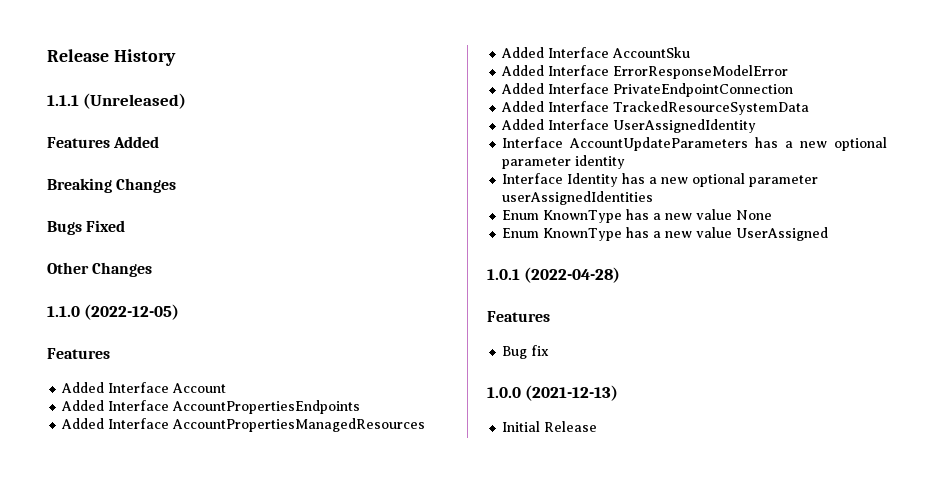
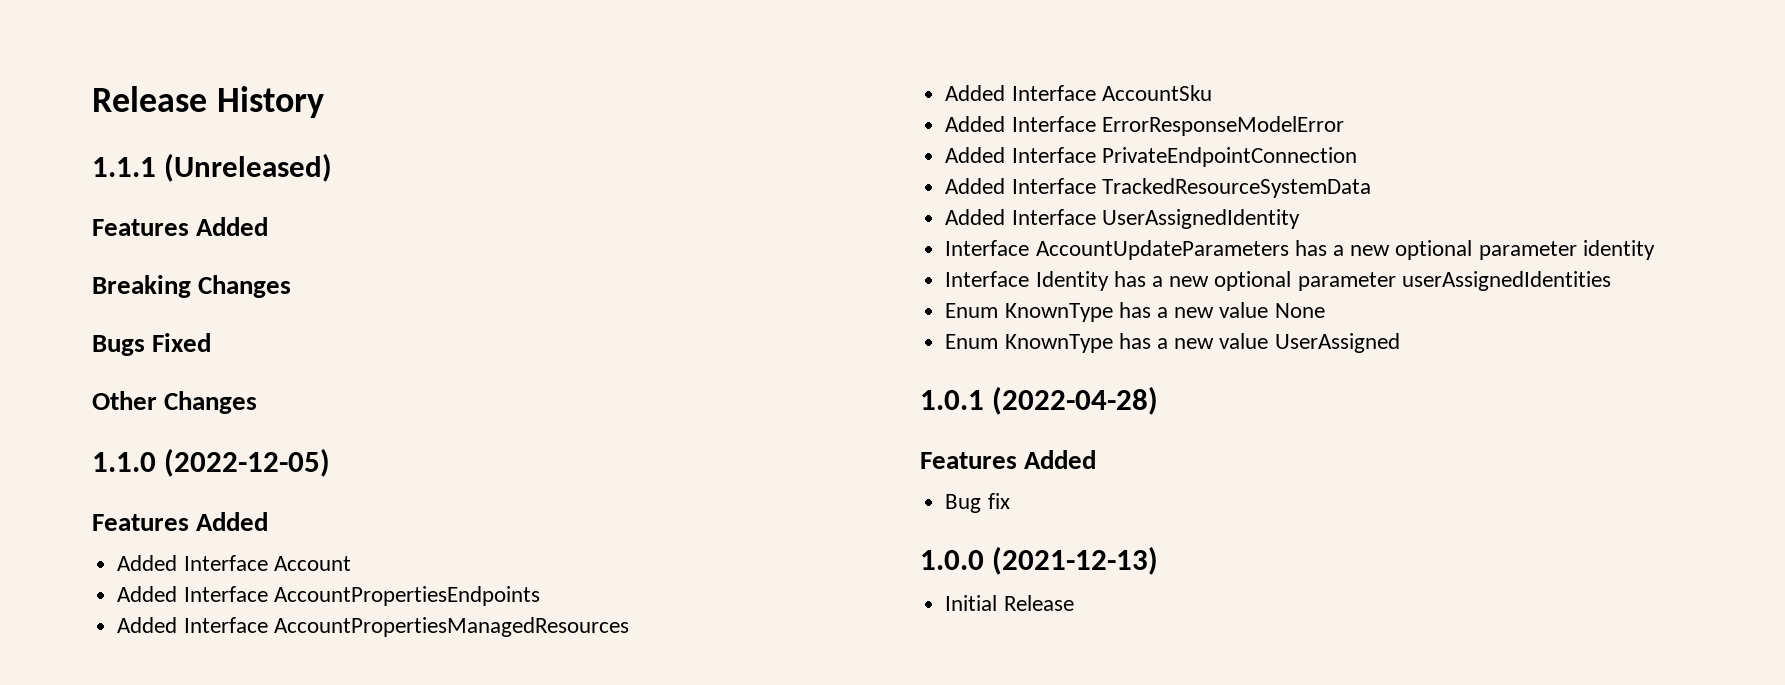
  1.1.0 (2022-12-05)
- Features
+ Features Added
  1.0.1 (2022-04-28)
- Features
+ Features Added

